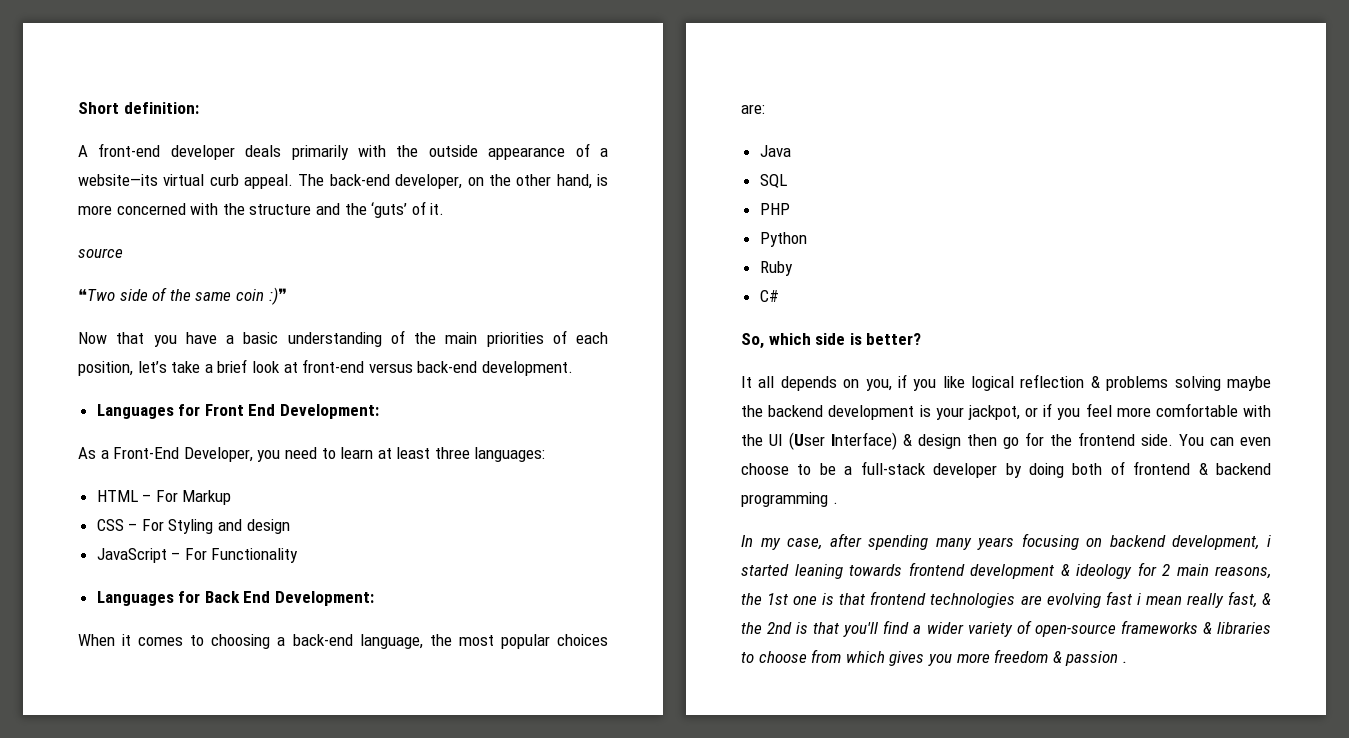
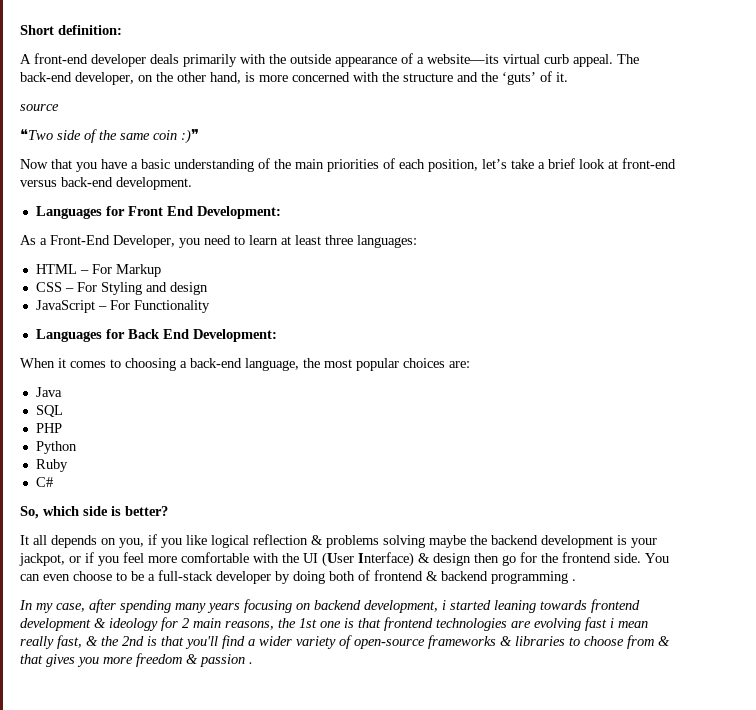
- In my case, after spending many years focusing on backend development, i started leaning towards frontend development & ideology for 2 main reasons, the 1st one is that frontend technologies are evolving fast i mean really fast, & the 2nd is that you'll find a wider variety of open-source frameworks & libraries to choose from which gives you more freedom & passion .
+ In my case, after spending many years focusing on backend development, i started leaning towards frontend development & ideology for 2 main reasons, the 1st one is that frontend technologies are evolving fast i mean really fast, & the 2nd is that you'll find a wider variety of open-source frameworks & libraries to choose from & that gives you more freedom & passion .

